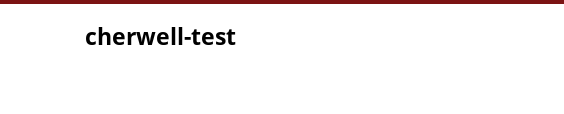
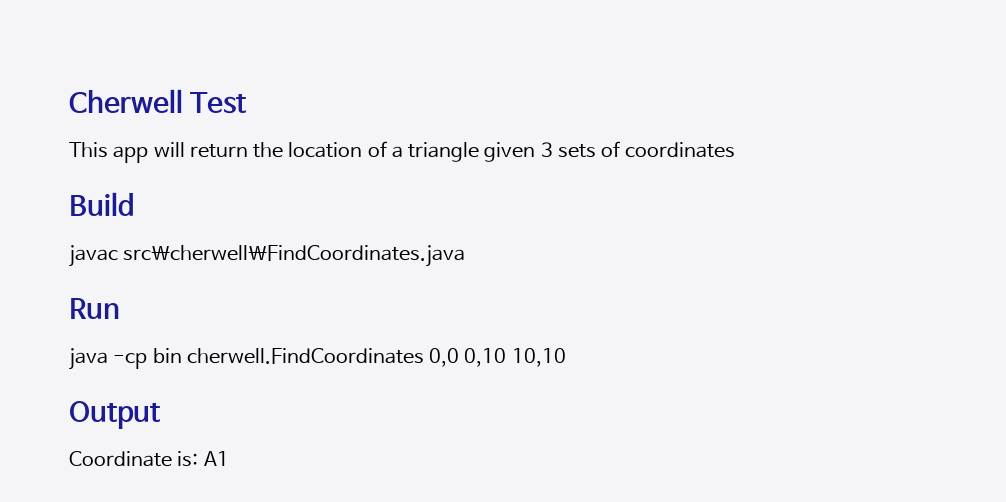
- cherwell-test
+ Cherwell Test
+ This app will return the location of a triangle given 3 sets of coordinates
+ Build
+ javac src\cherwell\FindCoordinates.java
+ Run
+ java -cp bin cherwell.FindCoordinates 0,0 0,10 10,10
+ Output
+ Coordinate is: A1

